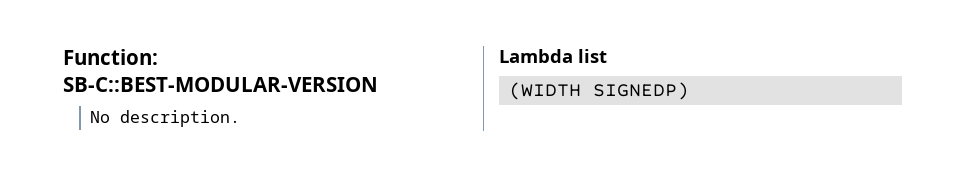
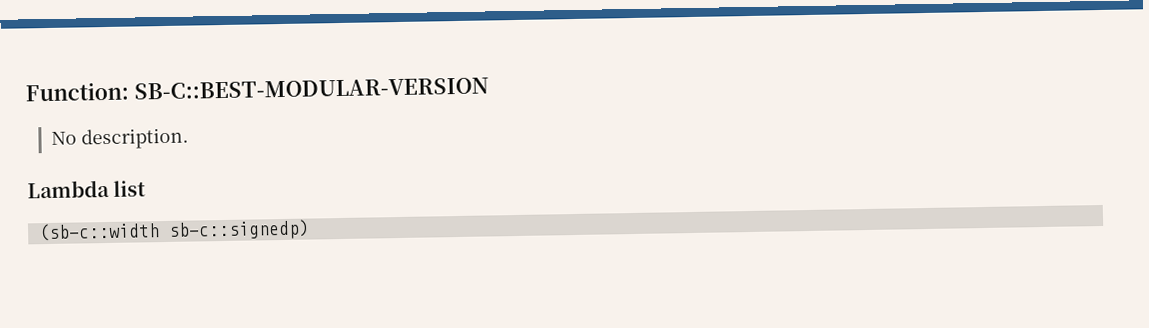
- (WIDTH SIGNEDP)
+ (sb-c::width sb-c::signedp)

